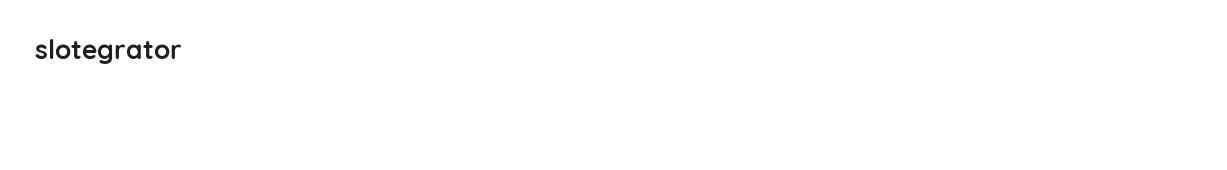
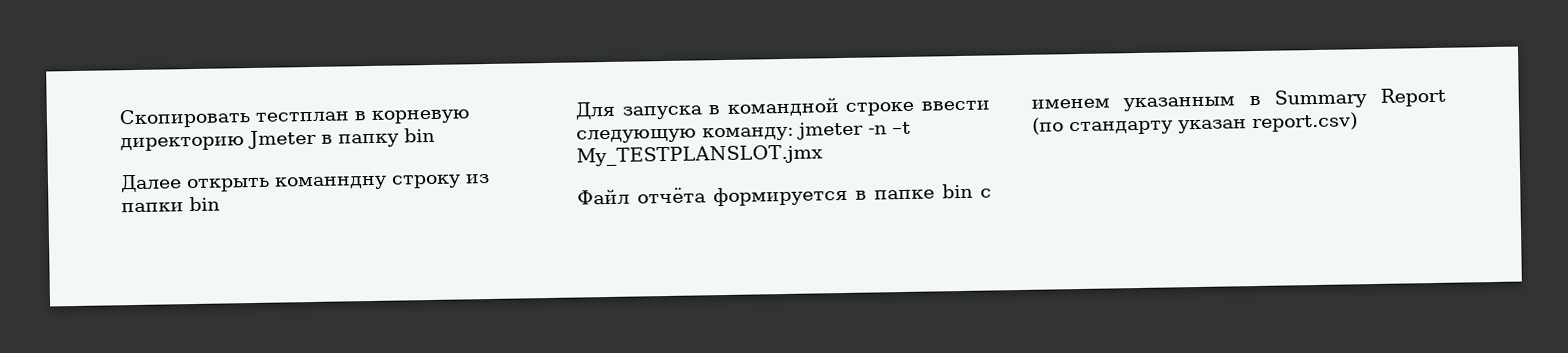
- slotegrator
+ Скопировать тестплан в корневую директорию Jmeter в папку bin
+ Далее открыть команндну строку из папки bin
+ Для запуска в командной строке ввести следующую команду: jmeter -n –t My_TESTPLANSLOT.jmx
+ Файл отчёта формируется в папке bin с именем указанным в Summary Report (по стандарту указан report.csv)

